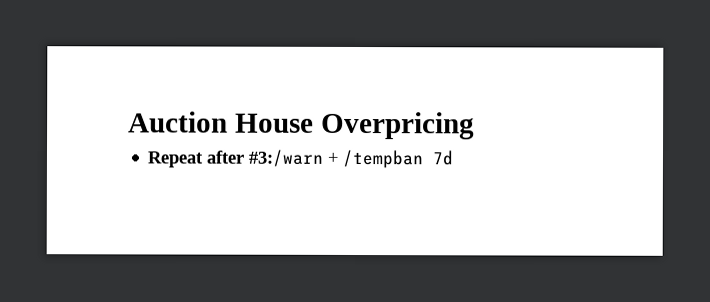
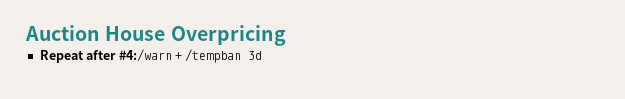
- Repeat after #3:/warn + /tempban 7d
+ Repeat after #4:/warn + /tempban 3d

